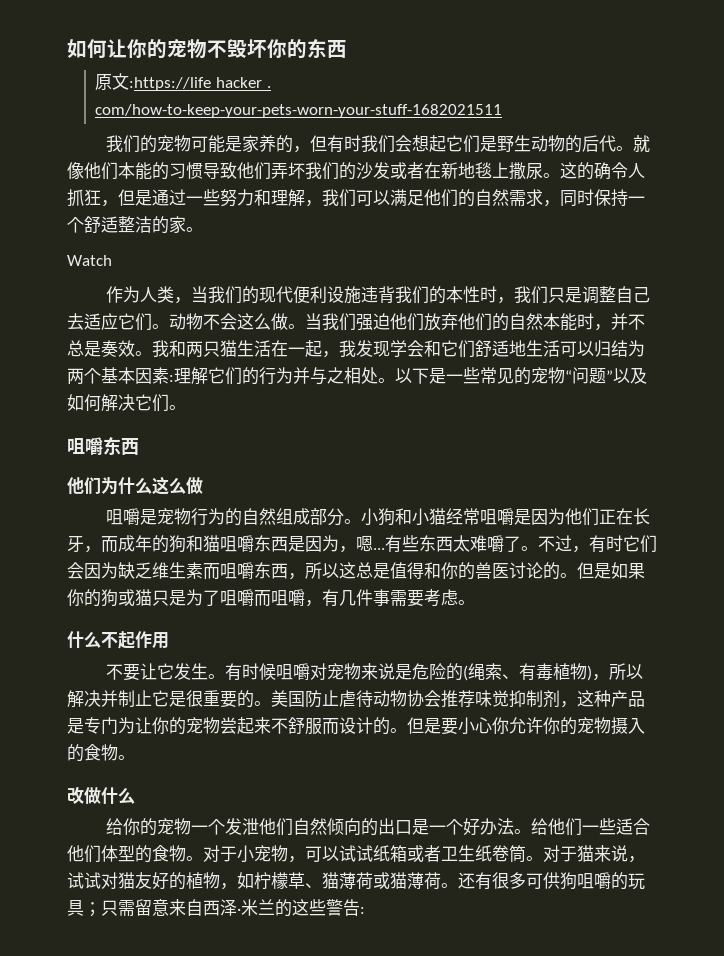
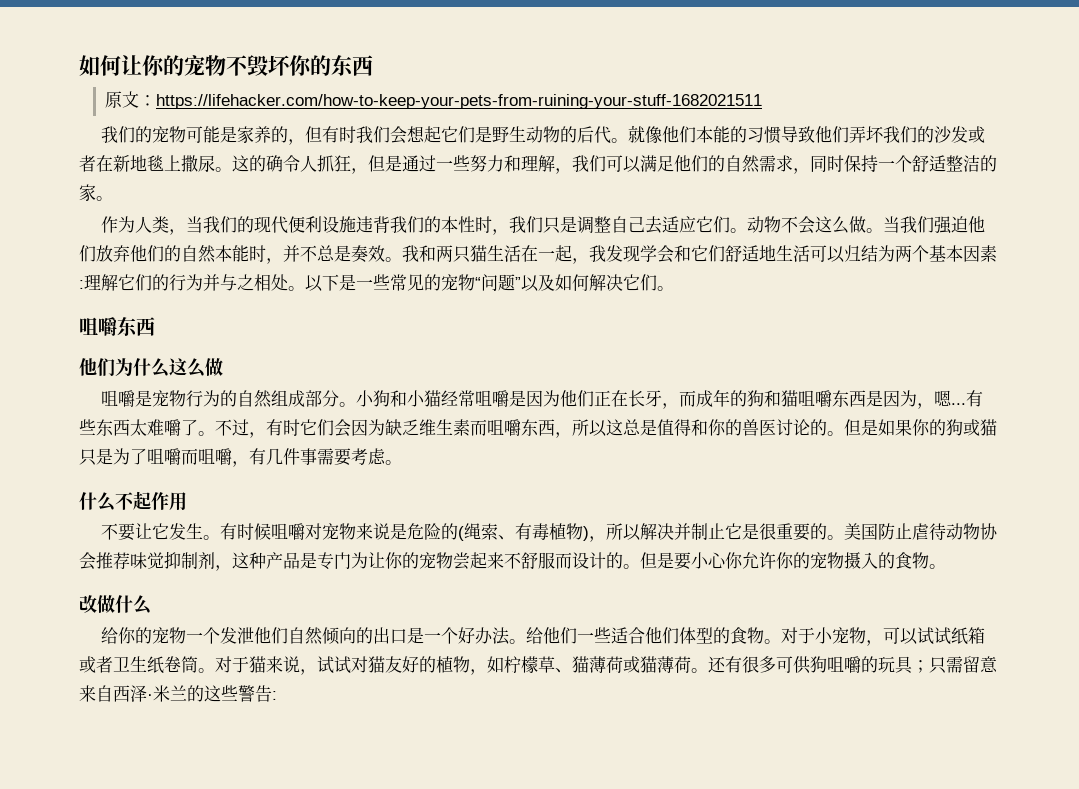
- 原文:https://life hacker . com/how-to-keep-your-pets-worn-your-stuff-1682021511
+ 原文：https://lifehacker.com/how-to-keep-your-pets-from-ruining-your-stuff-1682021511
- Watch

